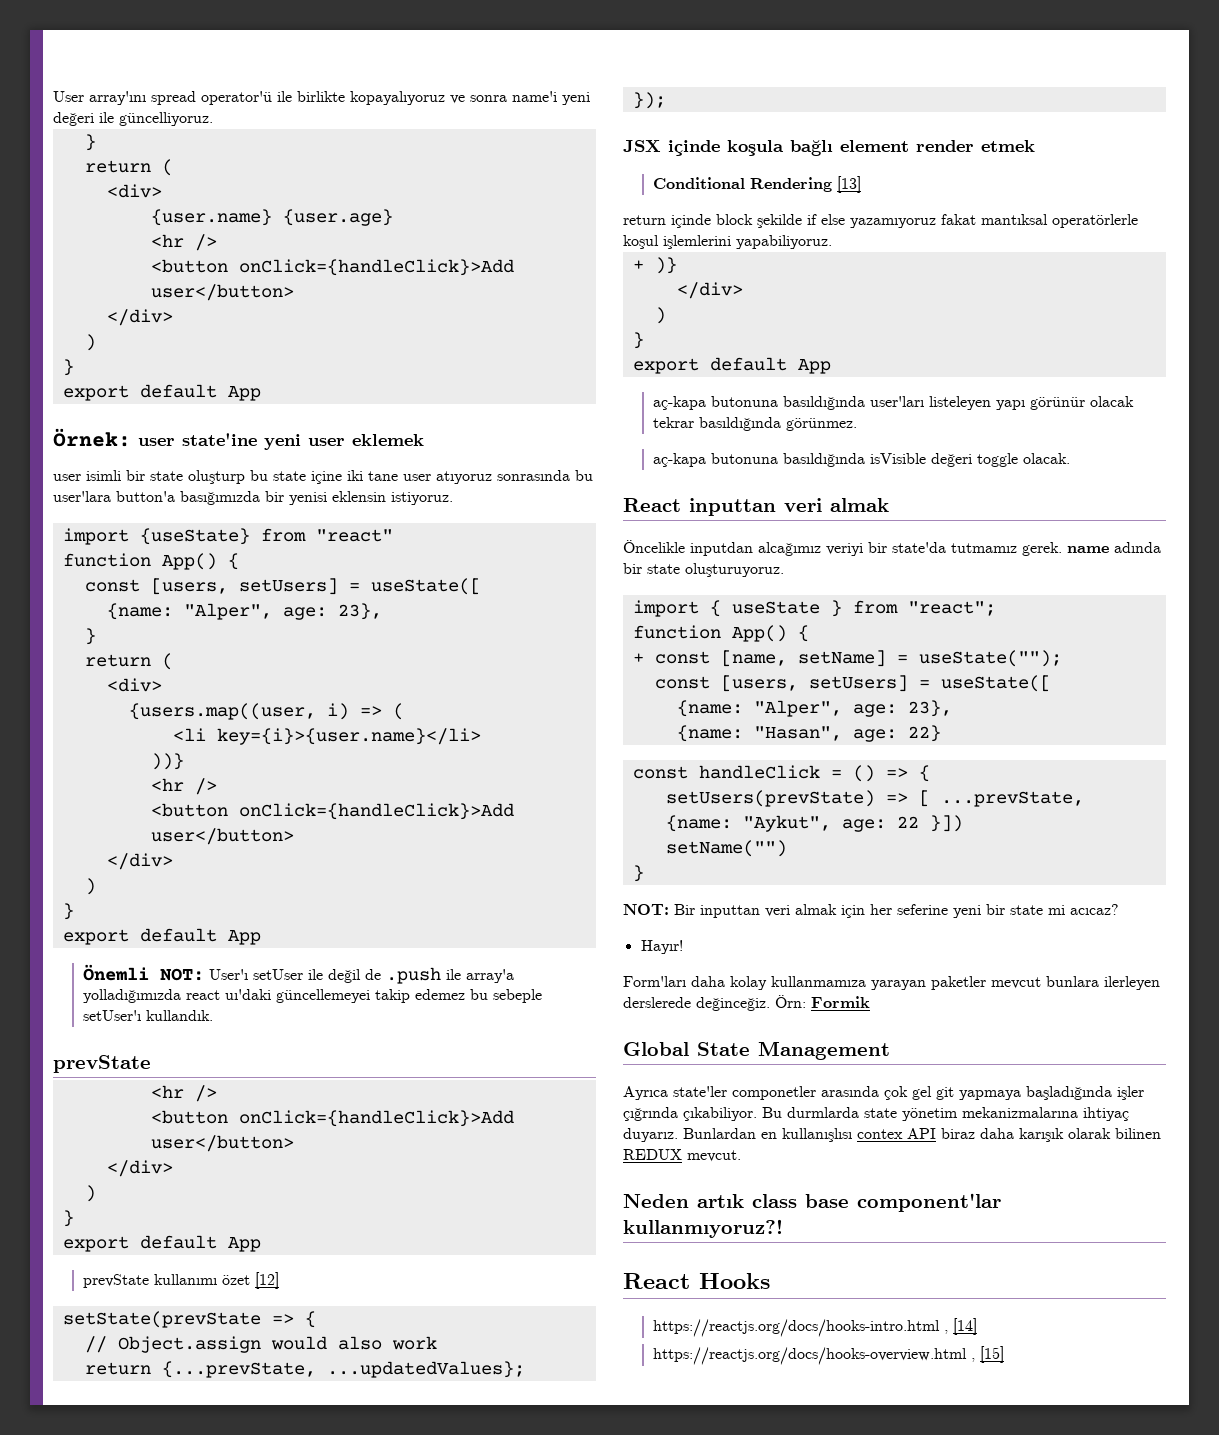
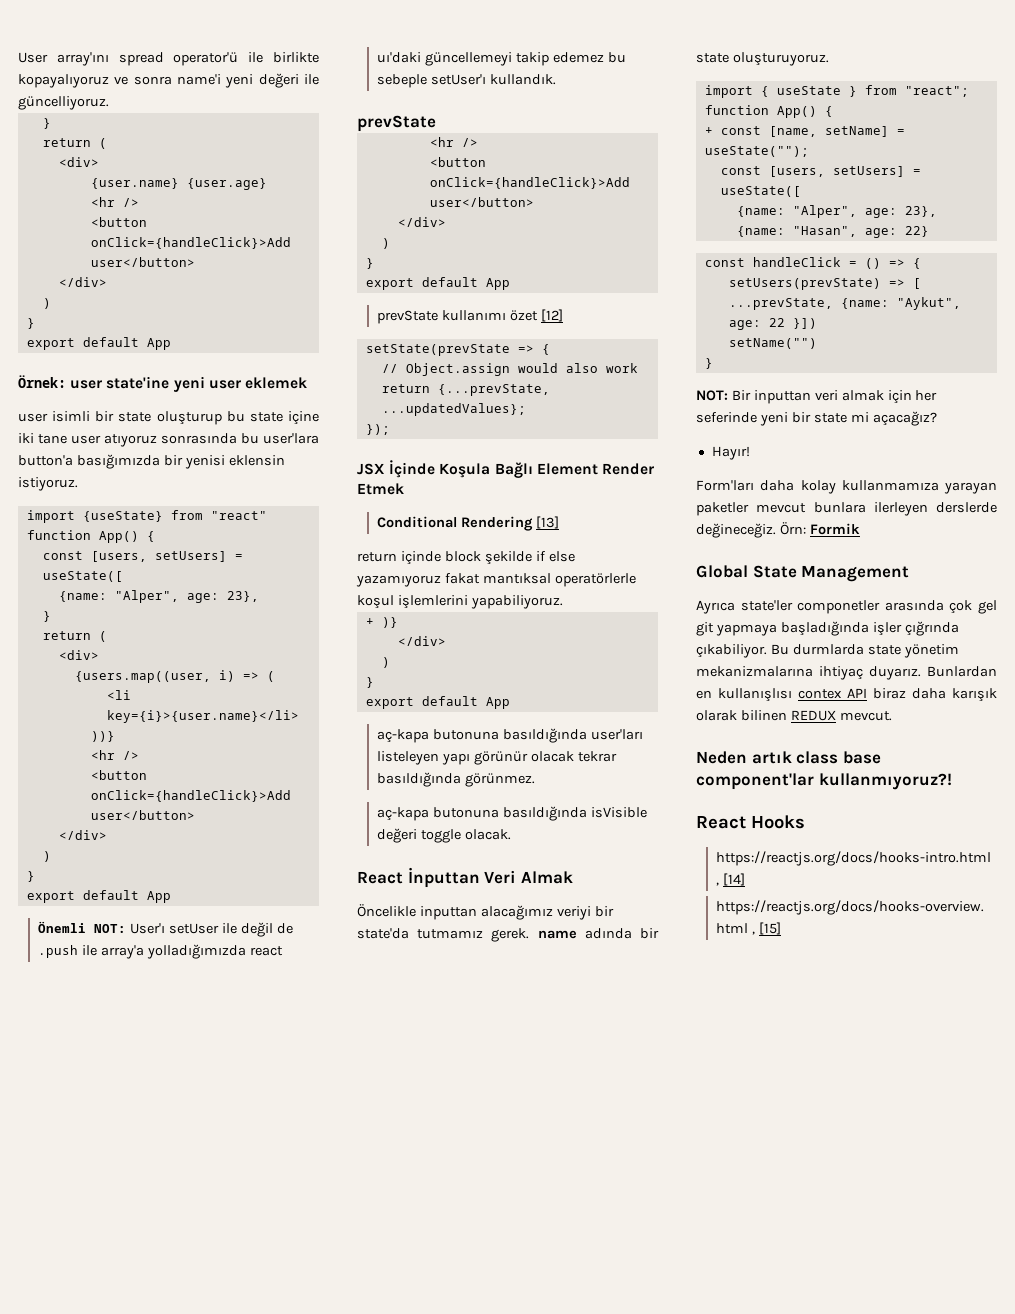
- user isimli bir state oluşturp bu state içine iki tane user atıyoruz sonrasında bu user'lara button'a basığımızda bir yenisi eklensin istiyoruz.
+ user isimli bir state oluşturup bu state içine iki tane user atıyoruz sonrasında bu user'lara button'a basığımızda bir yenisi eklensin istiyoruz.
- Önemli NOT: User'ı setUser ile değil de .push ile array'a yolladığımızda react uı'daki güncellemeyei takip edemez bu sebeple setUser'ı kullandık.
+ Önemli NOT: User'ı setUser ile değil de .push ile array'a yolladığımızda react uı'daki güncellemeyi takip edemez bu sebeple setUser'ı kullandık.
- JSX içinde koşula bağlı element render etmek
+ JSX İçinde Koşula Bağlı Element Render Etmek
- React inputtan veri almak
+ React İnputtan Veri Almak
- Öncelikle inputdan alcağımız veriyi bir state'da tutmamız gerek. name adında bir state oluşturuyoruz.
+ Öncelikle inputtan alacağımız veriyi bir state'da tutmamız gerek. name adında bir state oluşturuyoruz.
- NOT: Bir inputtan veri almak için her seferine yeni bir state mi acıcaz?
+ NOT: Bir inputtan veri almak için her seferinde yeni bir state mi açacağız?
- Form'ları daha kolay kullanmamıza yarayan paketler mevcut bunlara ilerleyen derslerede değinceğiz.
+ Form'ları daha kolay kullanmamıza yarayan paketler mevcut bunlara ilerleyen derslerde değineceğiz.

